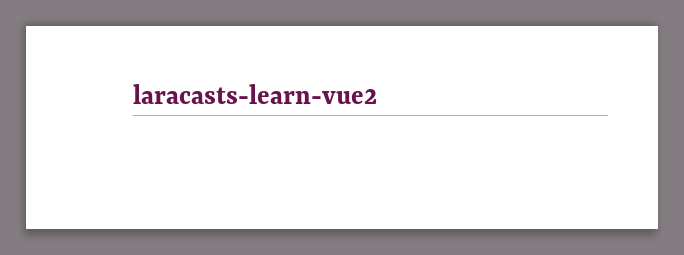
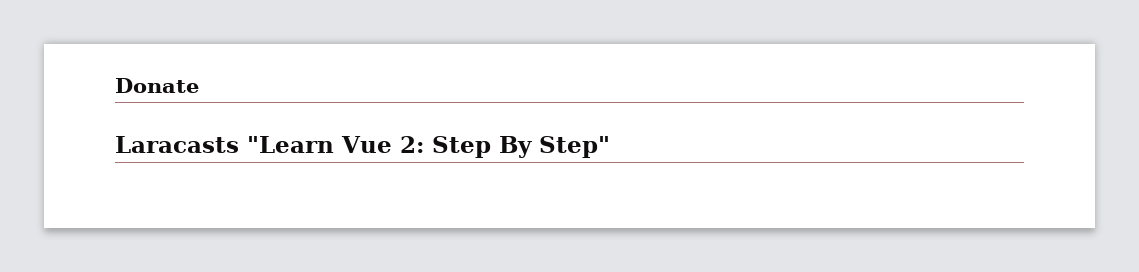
- laracasts-learn-vue2
+ Donate
+ Laracasts "Learn Vue 2: Step By Step"

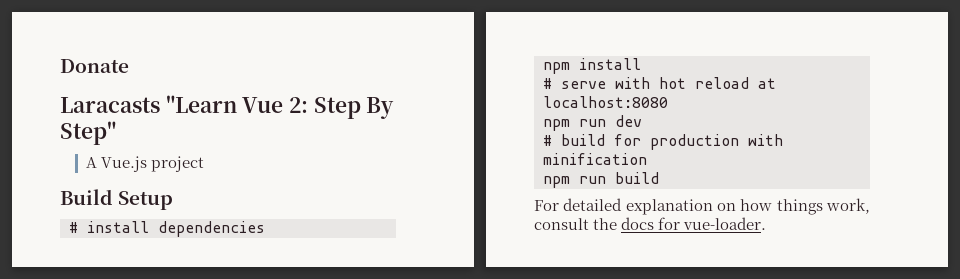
+ A Vue.js project
+ Build Setup
+ # install dependencies
+ npm install
+ # serve with hot reload at localhost:8080
+ npm run dev
+ # build for production with minification
+ npm run build
+ For detailed explanation on how things work, consult the docs for vue-loader.

